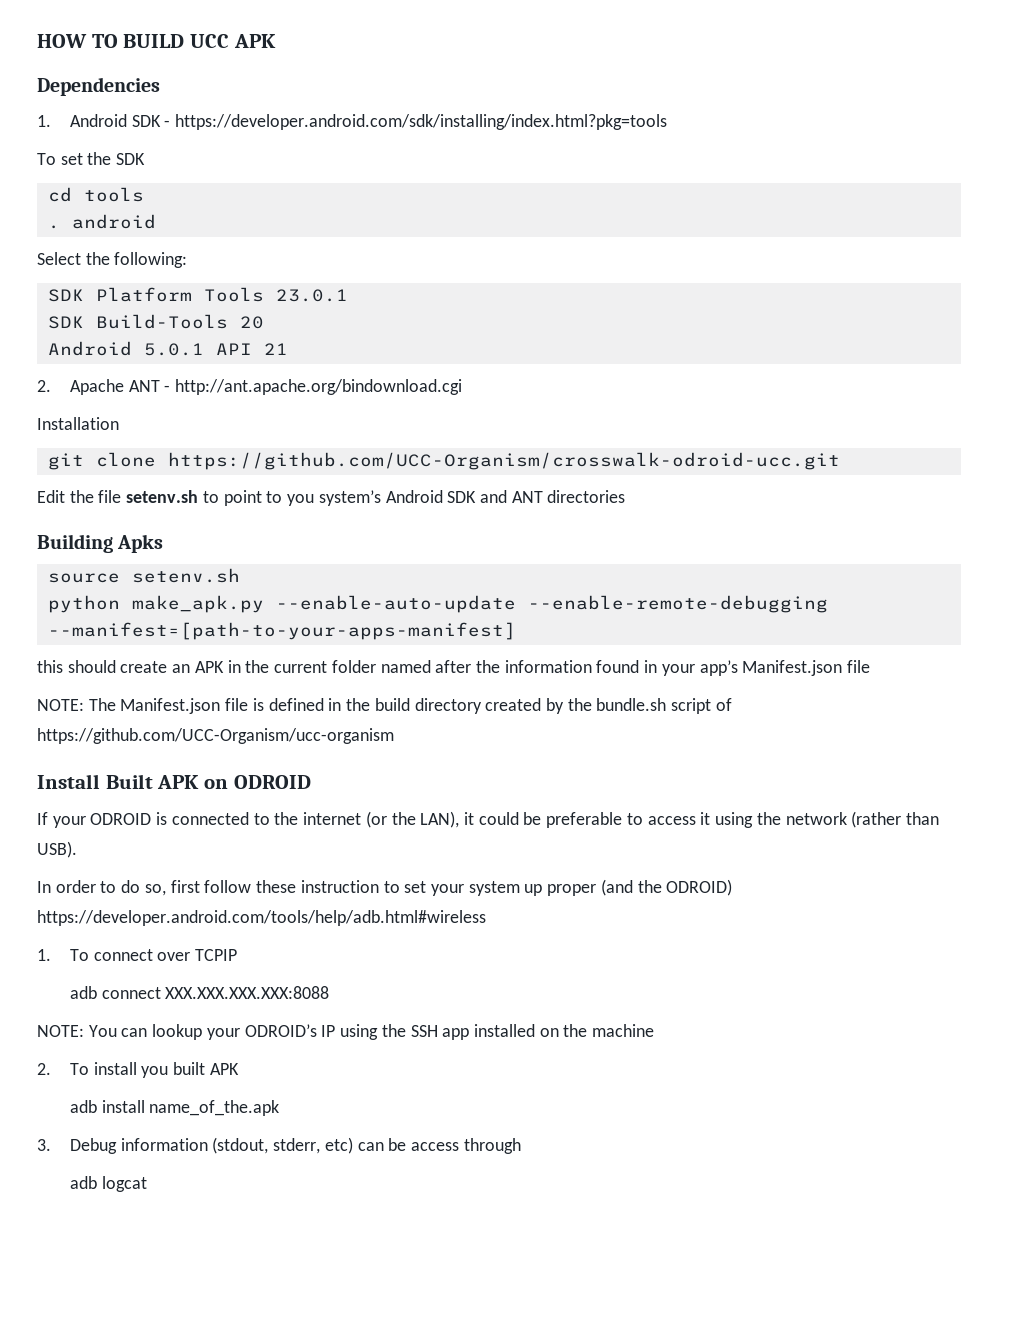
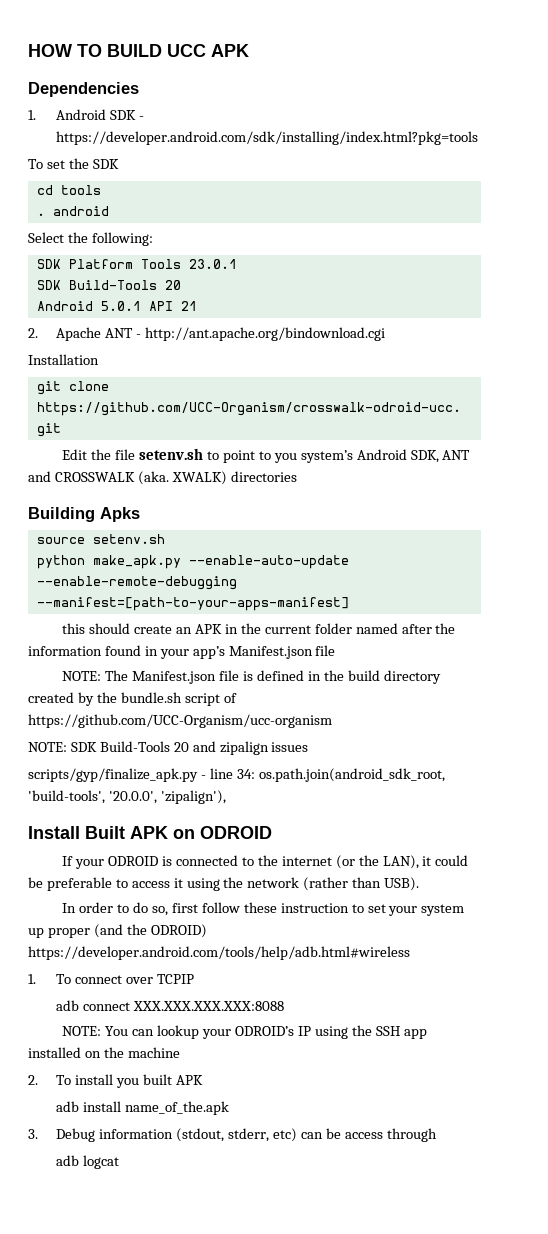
- Edit the file setenv.sh to point to you system’s Android SDK and ANT directories
+ Edit the file setenv.sh to point to you system’s Android SDK, ANT and CROSSWALK (aka. XWALK) directories
+ NOTE: SDK Build-Tools 20 and zipalign issues
+ scripts/gyp/finalize_apk.py - line 34: os.path.join(android_sdk_root, 'build-tools', '20.0.0', 'zipalign'),

